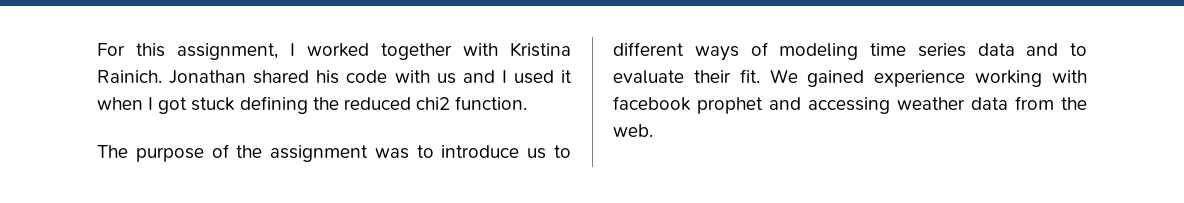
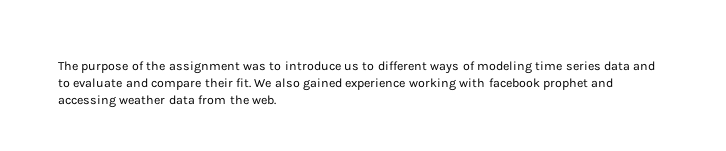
- For this assignment, I worked together with Kristina Rainich. Jonathan shared his code with us and I used it when I got stuck defining the reduced chi2 function.
- The purpose of the assignment was to introduce us to different ways of modeling time series data and to evaluate their fit.
+ The purpose of the assignment was to introduce us to different ways of modeling time series data and to evaluate and compare their fit.
- We gained experience working with facebook prophet and accessing weather data from the web.
+ We also gained experience working with facebook prophet and accessing weather data from the web.

